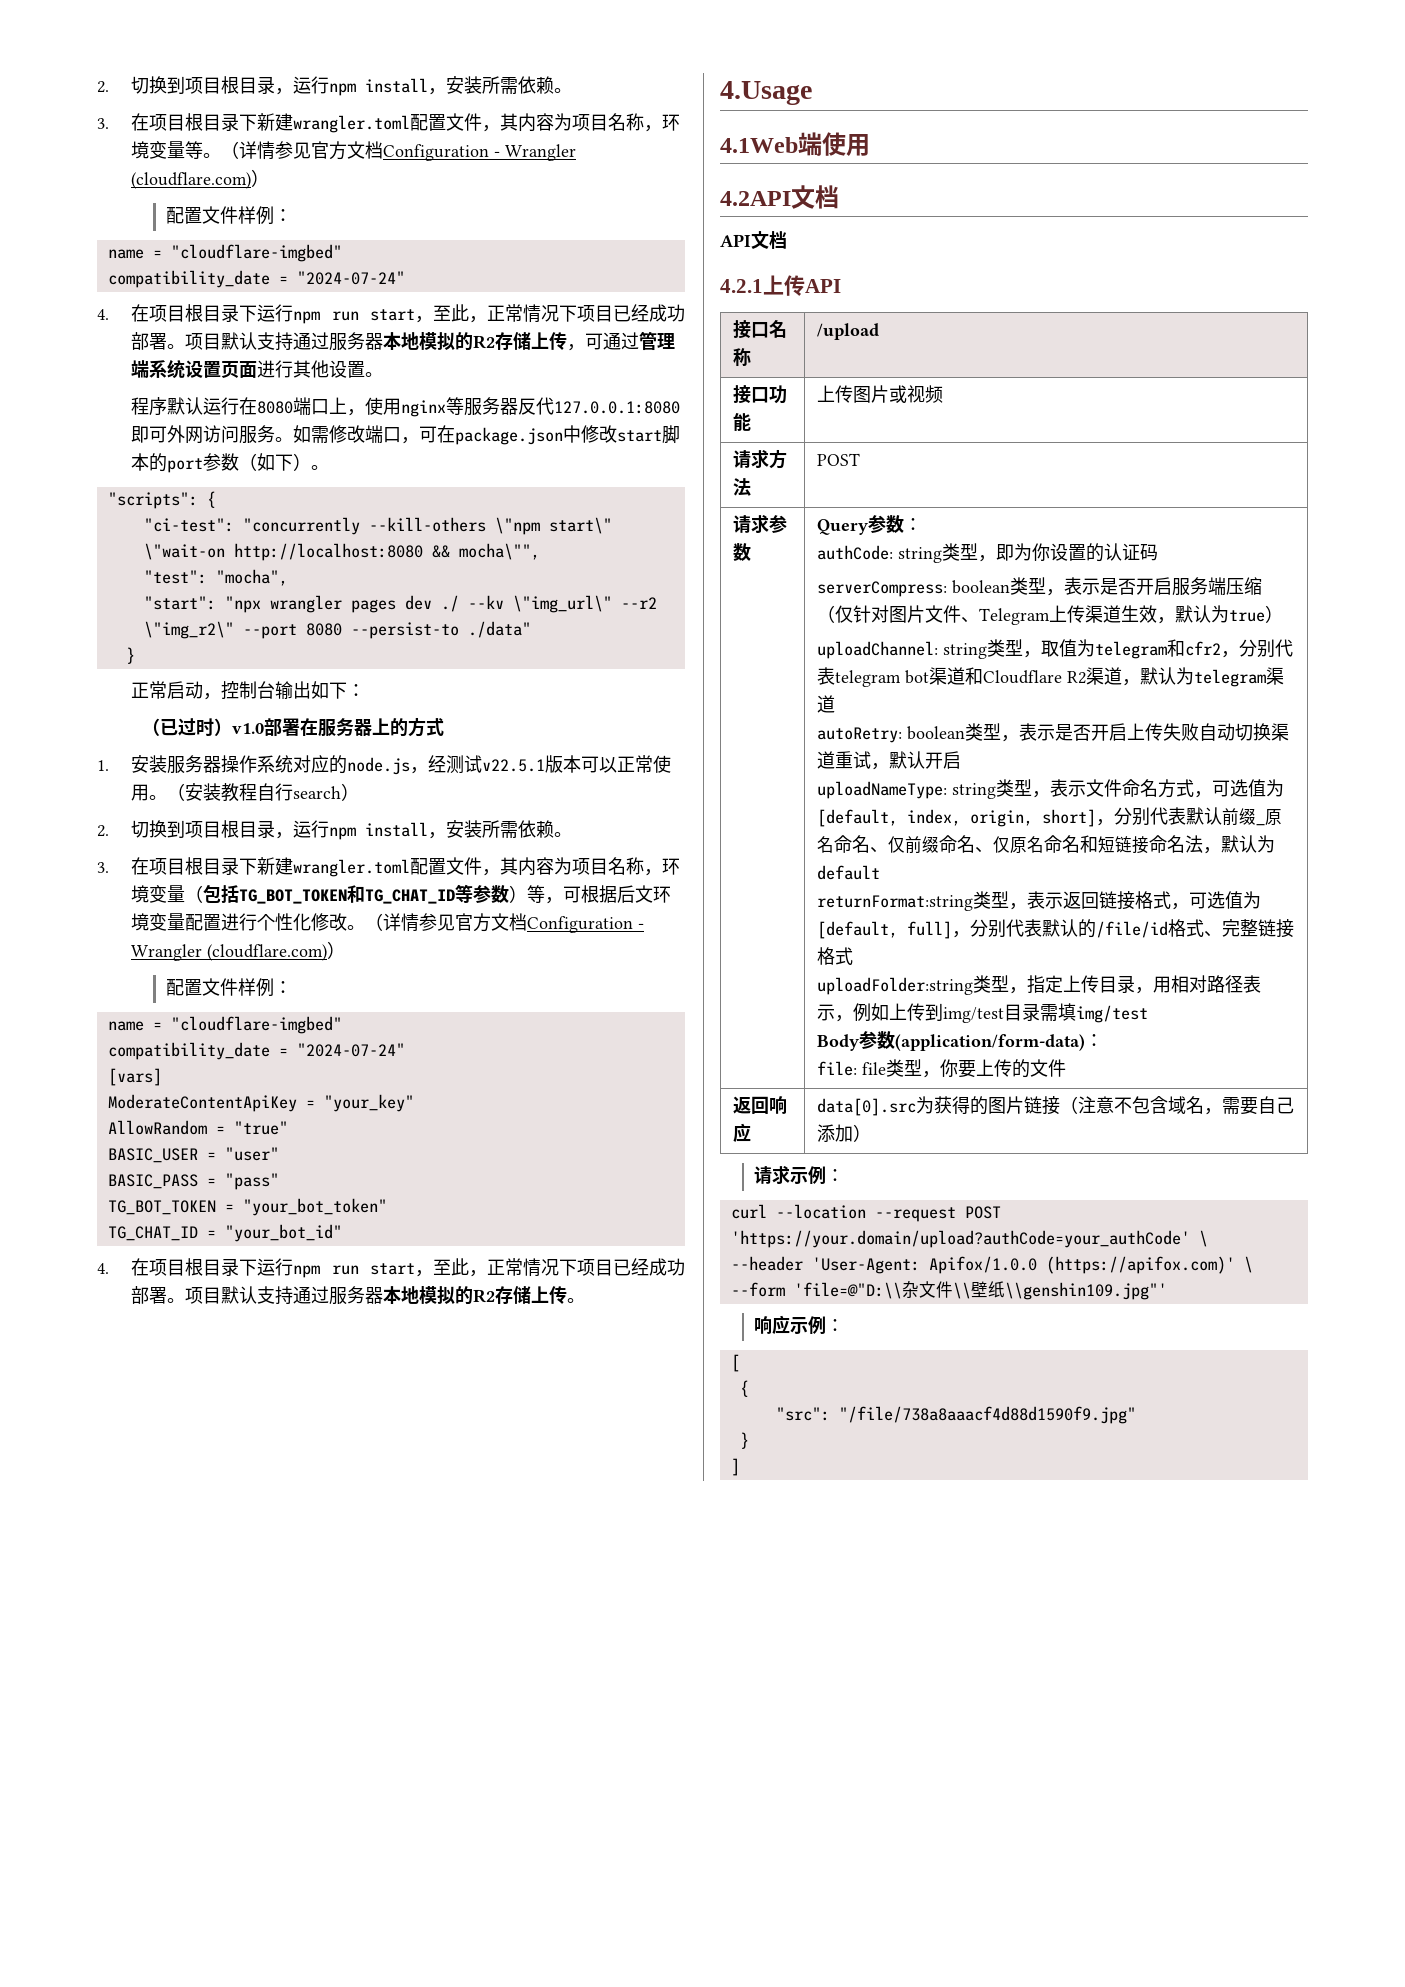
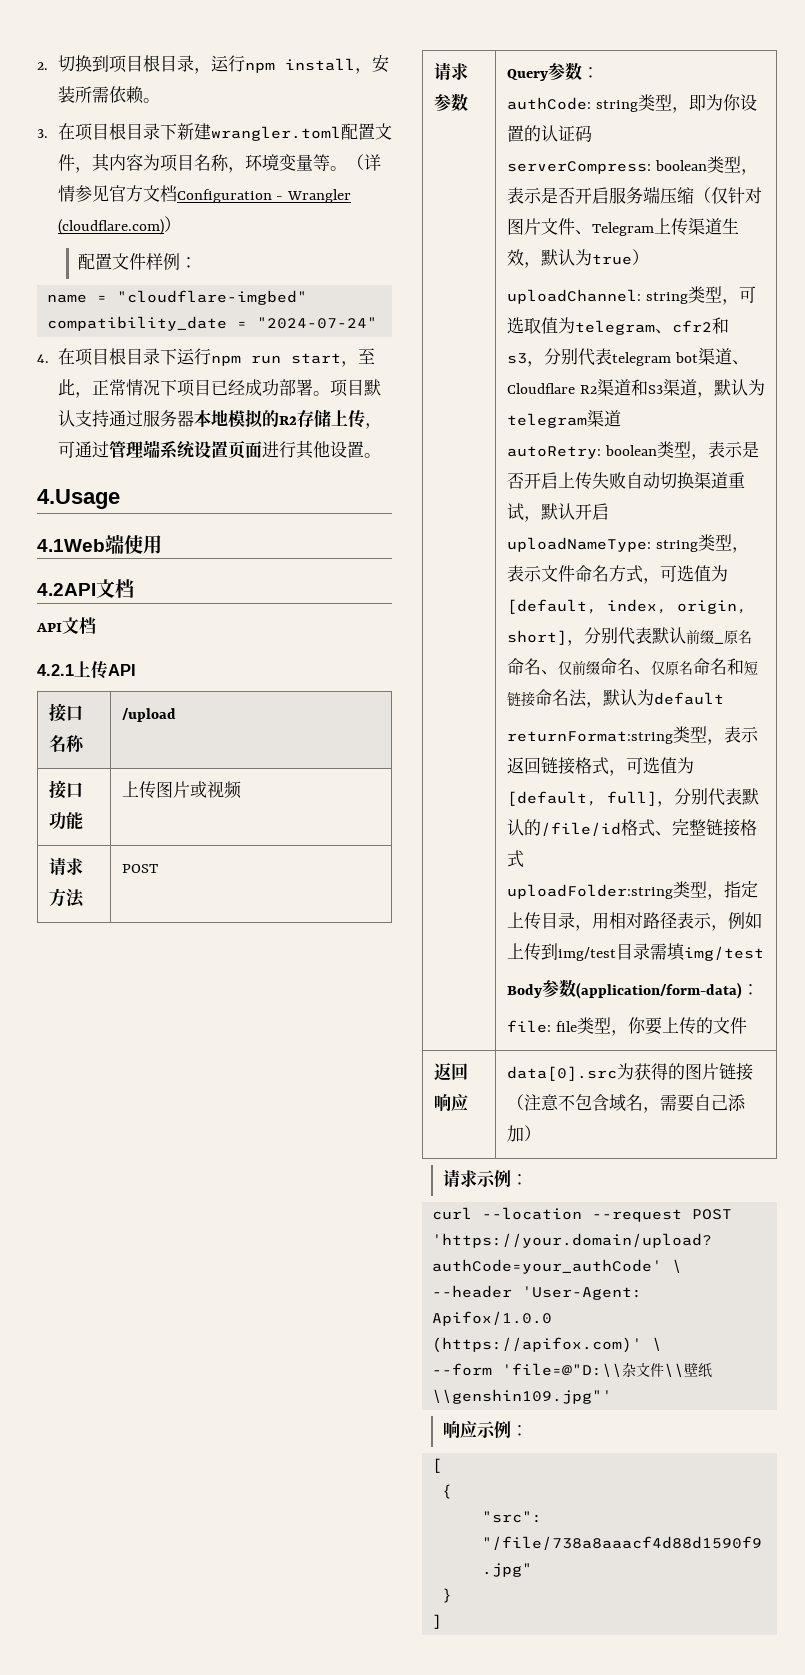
- 程序默认运行在8080端口上，使用nginx等服务器反代127.0.0.1:8080即可外网访问服务。如需修改端口，可在package.json中修改start脚本的port参数（如下）。
- "scripts": {
- "ci-test": "concurrently --kill-others \"npm start\" \"wait-on http://localhost:8080 && mocha\"",
- "test": "mocha",
- "start": "npx wrangler pages dev ./ --kv \"img_url\" --r2 \"img_r2\" --port 8080 --persist-to ./data"
- }
- 正常启动，控制台输出如下：
- （已过时）v1.0部署在服务器上的方式
- 1.安装服务器操作系统对应的node.js，经测试v22.5.1版本可以正常使用。（安装教程自行search）
- 2.切换到项目根目录，运行npm install，安装所需依赖。
- 3.在项目根目录下新建wrangler.toml配置文件，其内容为项目名称，环境变量（包括TG_BOT_TOKEN和TG_CHAT_ID等参数）等，可根据后文环境变量配置进行个性化修改。（详情参见官方文档Configuration - Wrangler (cloudflare.com)）
- 配置文件样例：
- name = "cloudflare-imgbed"
- compatibility_date = "2024-07-24"
- [vars]
- ModerateContentApiKey = "your_key"
- AllowRandom = "true"
- BASIC_USER = "user"
- BASIC_PASS = "pass"
- TG_BOT_TOKEN = "your_bot_token"
- TG_CHAT_ID = "your_bot_id"
- 4.在项目根目录下运行npm run start，至此，正常情况下项目已经成功部署。项目默认支持通过服务器本地模拟的R2存储上传。
- uploadChannel: string类型，取值为telegram和cfr2，分别代表telegram bot渠道和Cloudflare R2渠道，默认为telegram渠道
+ uploadChannel: string类型，可选取值为telegram、cfr2和s3，分别代表telegram bot渠道、Cloudflare R2渠道和S3渠道，默认为telegram渠道

